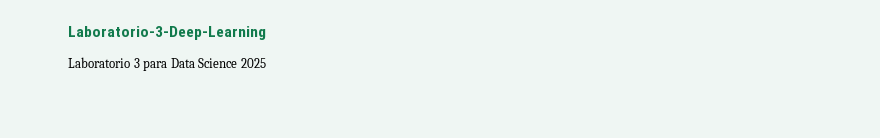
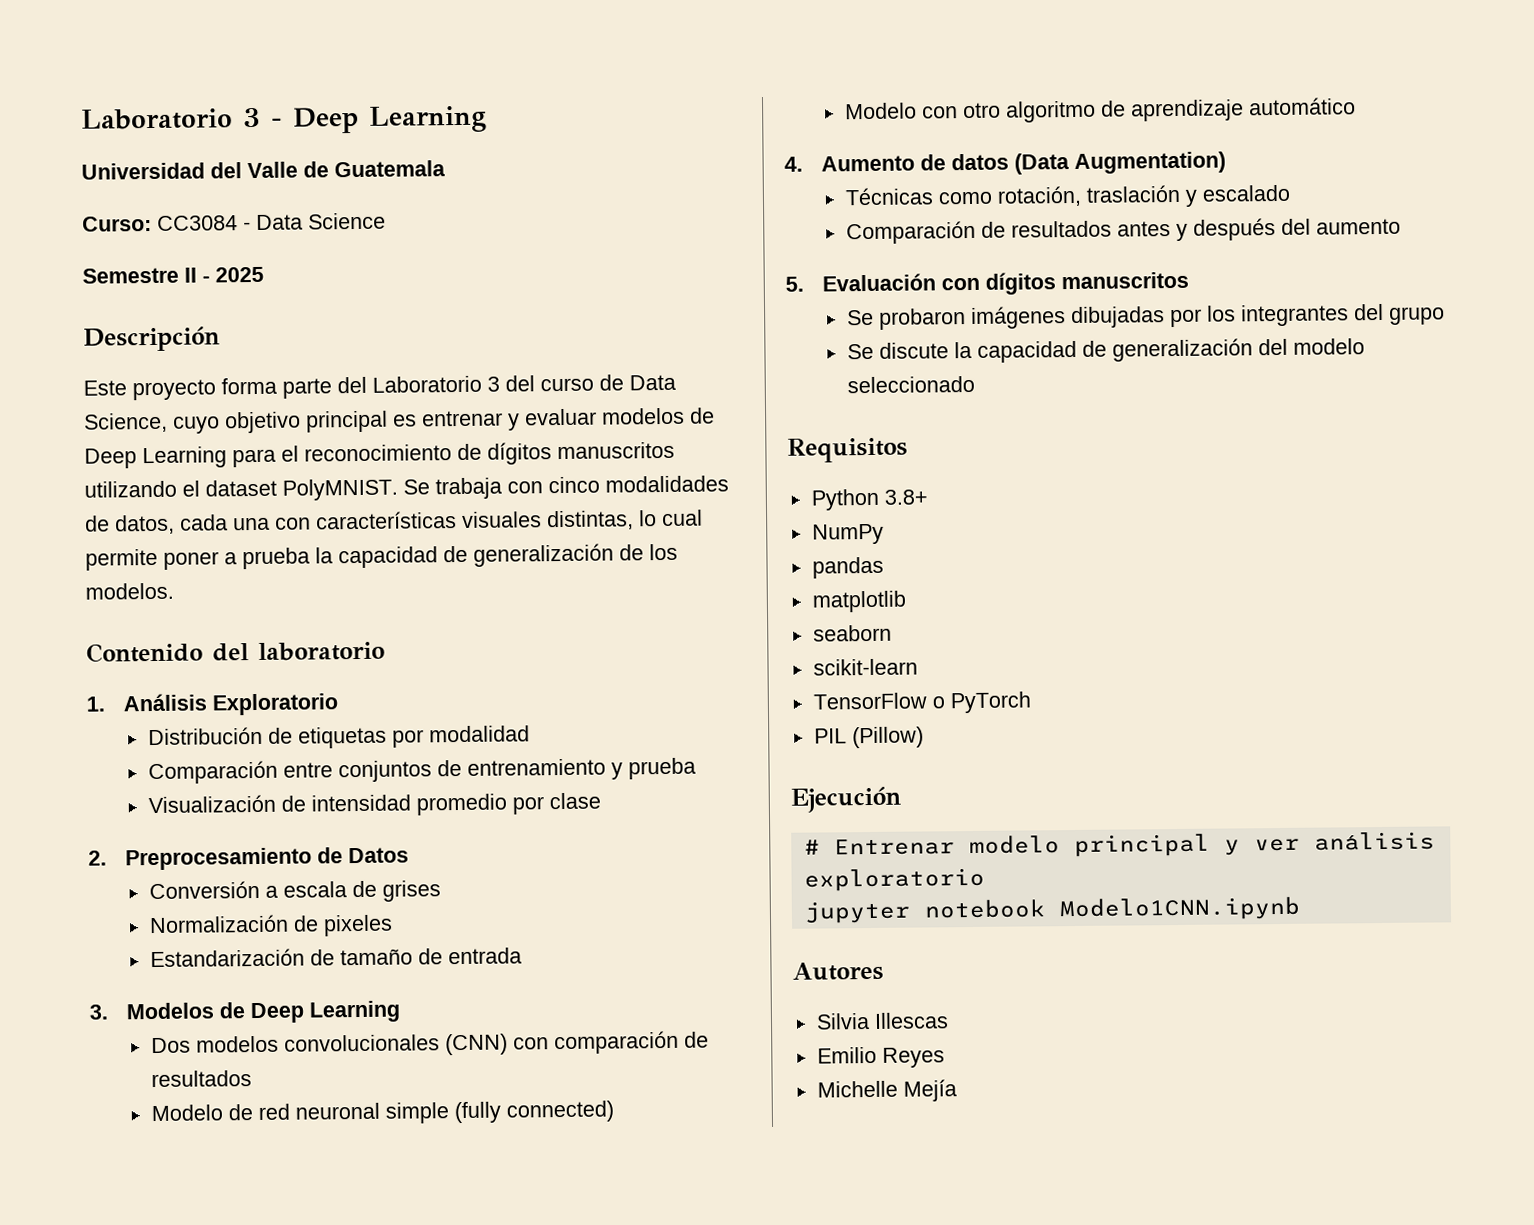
- Laboratorio-3-Deep-Learning
- Laboratorio 3 para Data Science 2025
+ Laboratorio 3 - Deep Learning
+ Universidad del Valle de Guatemala
+ Curso: CC3084 - Data Science
+ Semestre II - 2025
+ Descripción
+ Este proyecto forma parte del Laboratorio 3 del curso de Data Science, cuyo objetivo principal es entrenar y evaluar modelos de Deep Learning para el reconocimiento de dígitos manuscritos utilizando el dataset PolyMNIST. Se trabaja con cinco modalidades de datos, cada una con características visuales distintas, lo cual permite poner a prueba la capacidad de generalización de los modelos.
+ Contenido del laboratorio
+ 1. Análisis Exploratorio
+ Distribución de etiquetas por modalidad
+ Comparación entre conjuntos de entrenamiento y prueba
+ Visualización de intensidad promedio por clase
+ 2. Preprocesamiento de Datos
+ Conversión a escala de grises
+ Normalización de pixeles
+ Estandarización de tamaño de entrada
+ 3. Modelos de Deep Learning
+ Dos modelos convolucionales (CNN) con comparación de resultados
+ Modelo de red neuronal simple (fully connected)
+ Modelo con otro algoritmo de aprendizaje automático
+ 4. Aumento de datos (Data Augmentation)
+ Técnicas como rotación, traslación y escalado
+ Comparación de resultados antes y después del aumento
+ 5. Evaluación con dígitos manuscritos
+ Se probaron imágenes dibujadas por los integrantes del grupo
+ Se discute la capacidad de generalización del modelo seleccionado
+ Requisitos
+ Python 3.8+
+ NumPy
+ pandas
+ matplotlib
+ seaborn
+ scikit-learn
+ TensorFlow o PyTorch
+ PIL (Pillow)
+ Ejecución
+ # Entrenar modelo principal y ver análisis exploratorio
+ jupyter notebook Modelo1CNN.ipynb
+ Autores
+ Silvia Illescas
+ Emilio Reyes
+ Michelle Mejía

